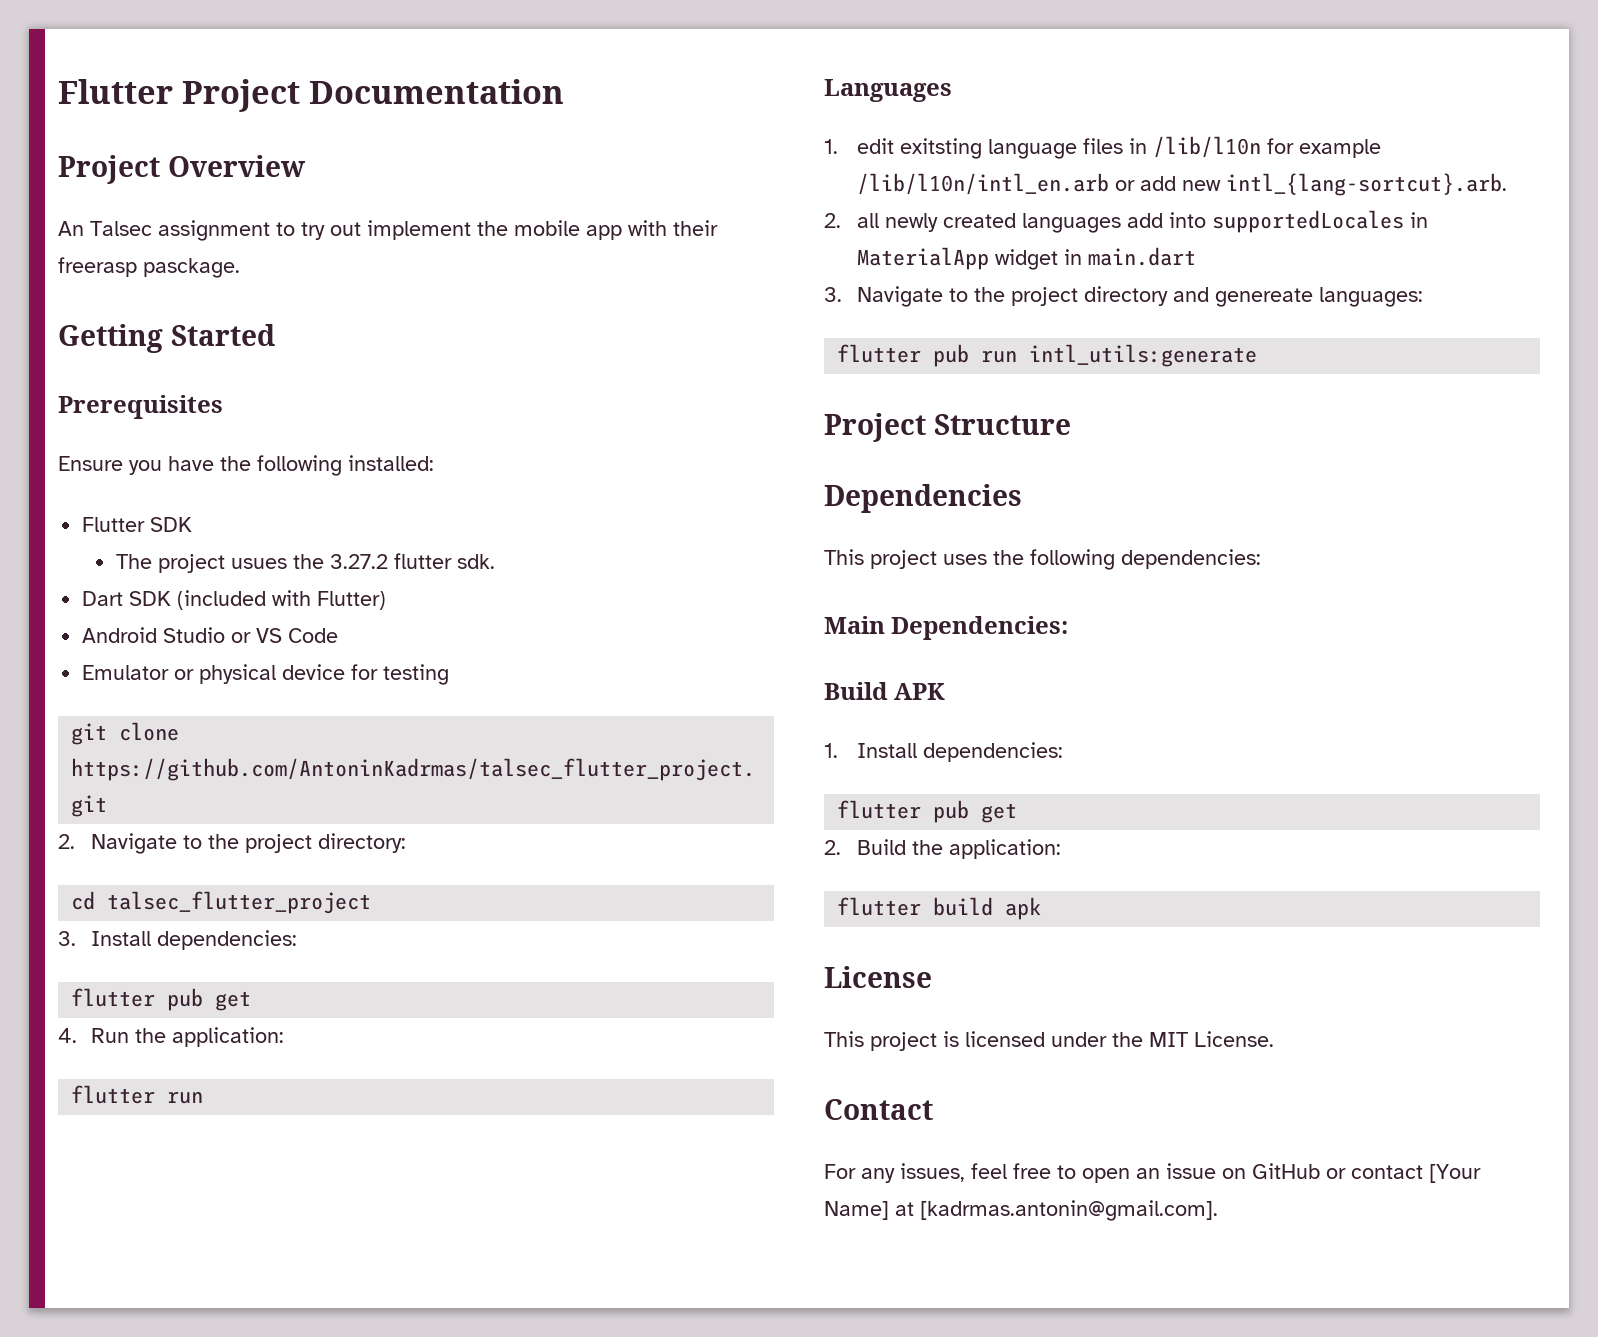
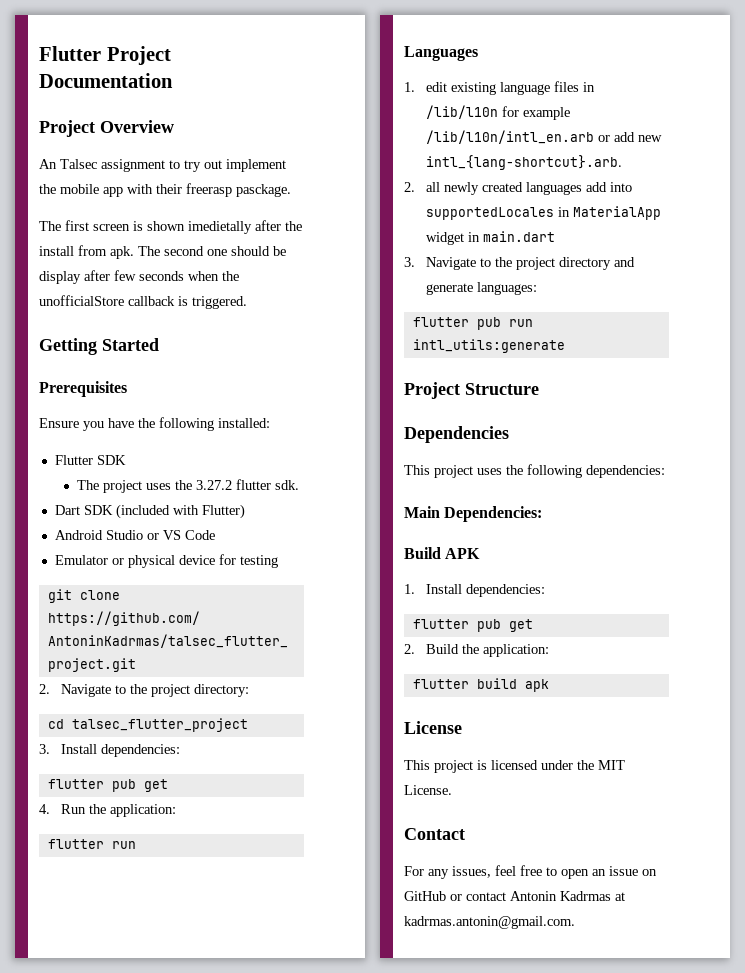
+ The first screen is shown imedietally after the install from apk. The second one should be display after few seconds when the unofficialStore callback is triggered.
- The project usues the 3.27.2 flutter sdk.
+ The project uses the 3.27.2 flutter sdk.
- 1. edit exitsting language files in /lib/l10n for example /lib/l10n/intl_en.arb or add new intl_{lang-sortcut}.arb.
+ 1. edit existing language files in /lib/l10n for example /lib/l10n/intl_en.arb or add new intl_{lang-shortcut}.arb.
- 3. Navigate to the project directory and genereate languages:
+ 3. Navigate to the project directory and generate languages:
- For any issues, feel free to open an issue on GitHub or contact [Your Name] at [kadrmas.antonin@gmail.com].
+ For any issues, feel free to open an issue on GitHub or contact Antonin Kadrmas at kadrmas.antonin@gmail.com.

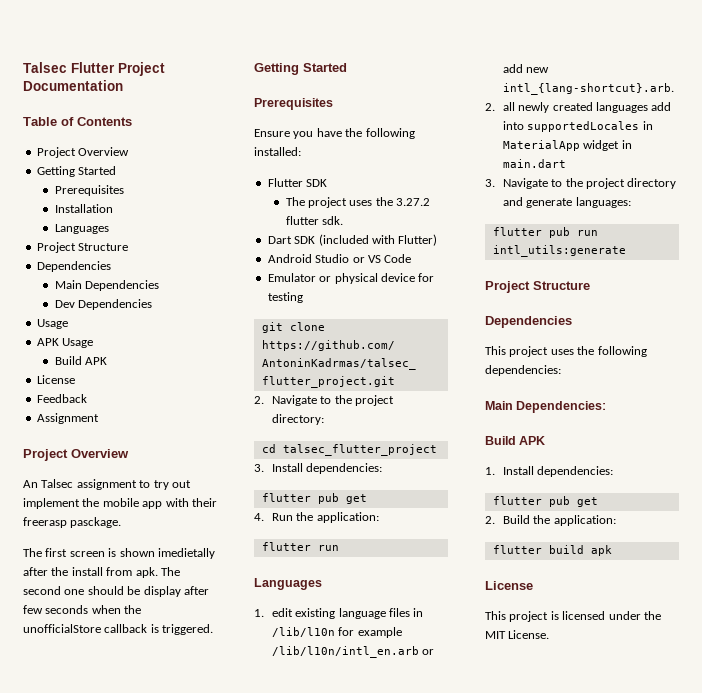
- Flutter Project Documentation
+ Talsec Flutter Project Documentation
+ Table of Contents
+ Project Overview
+ Getting Started
+ Prerequisites
+ Installation
+ Languages
+ Project Structure
+ Dependencies
+ Main Dependencies
+ Dev Dependencies
+ Usage
+ APK Usage
+ Build APK
+ License
+ Feedback
+ Assignment
- Contact
- For any issues, feel free to open an issue on GitHub or contact Antonin Kadrmas at kadrmas.antonin@gmail.com.

